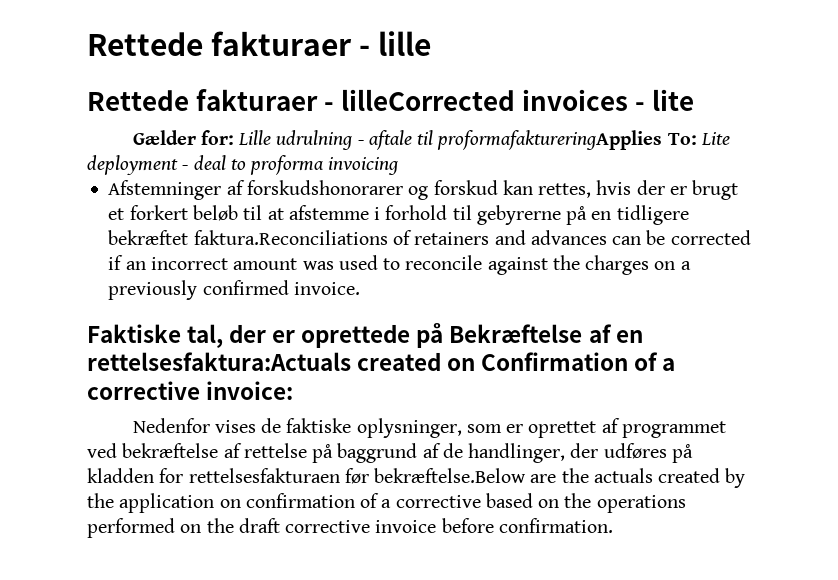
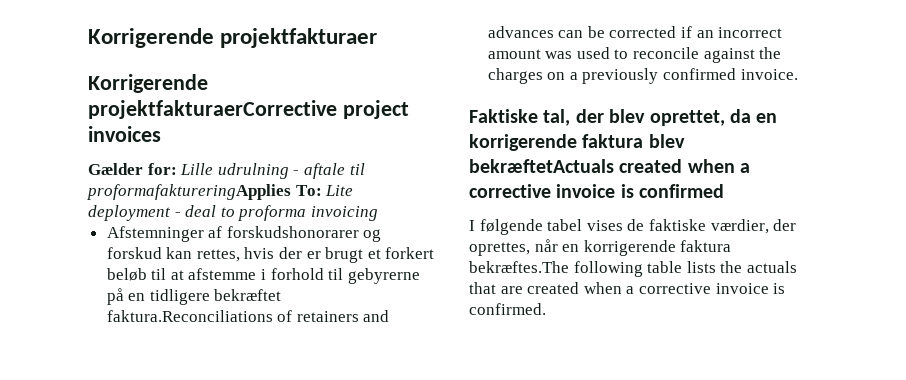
- Rettede fakturaer - lille
- Rettede fakturaer - lilleCorrected invoices - lite
+ Korrigerende projektfakturaer
+ Korrigerende projektfakturaerCorrective project invoices
- Faktiske tal, der er oprettede på Bekræftelse af en rettelsesfaktura:Actuals created on Confirmation of a corrective invoice:
- Nedenfor vises de faktiske oplysninger, som er oprettet af programmet ved bekræftelse af rettelse på baggrund af de handlinger, der udføres på kladden for rettelsesfakturaen før bekræftelse.Below are the actuals created by the application on confirmation of a corrective based on the operations performed on the draft corrective invoice before confirmation.
+ Faktiske tal, der blev oprettet, da en korrigerende faktura blev bekræftetActuals created when a corrective invoice is confirmed
+ I følgende tabel vises de faktiske værdier, der oprettes, når en korrigerende faktura bekræftes.The following table lists the actuals that are created when a corrective invoice is confirmed.

